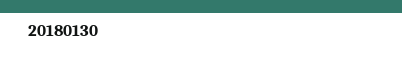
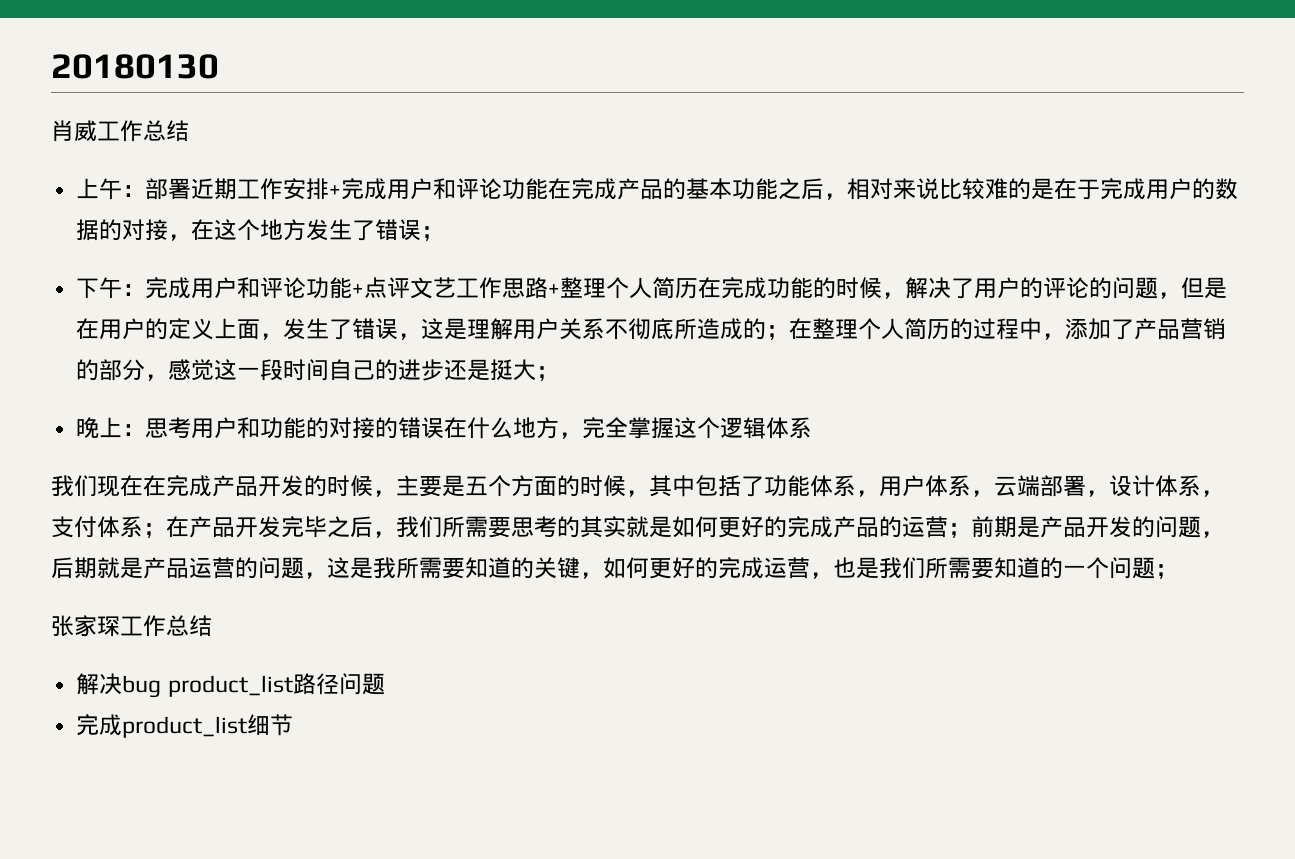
+ 肖威工作总结
+ 上午：部署近期工作安排+完成用户和评论功能在完成产品的基本功能之后，相对来说比较难的是在于完成用户的数据的对接，在这个地方发生了错误；
+ 下午：完成用户和评论功能+点评文艺工作思路+整理个人简历在完成功能的时候，解决了用户的评论的问题，但是在用户的定义上面，发生了错误，这是理解用户关系不彻底所造成的；在整理个人简历的过程中，添加了产品营销的部分，感觉这一段时间自己的进步还是挺大；
+ 晚上：思考用户和功能的对接的错误在什么地方，完全掌握这个逻辑体系
+ 我们现在在完成产品开发的时候，主要是五个方面的时候，其中包括了功能体系，用户体系，云端部署，设计体系，支付体系；在产品开发完毕之后，我们所需要思考的其实就是如何更好的完成产品的运营；前期是产品开发的问题，后期就是产品运营的问题，这是我所需要知道的关键，如何更好的完成运营，也是我们所需要知道的一个问题；
+ 张家琛工作总结
+ 解决bug product_list路径问题
+ 完成product_list细节

